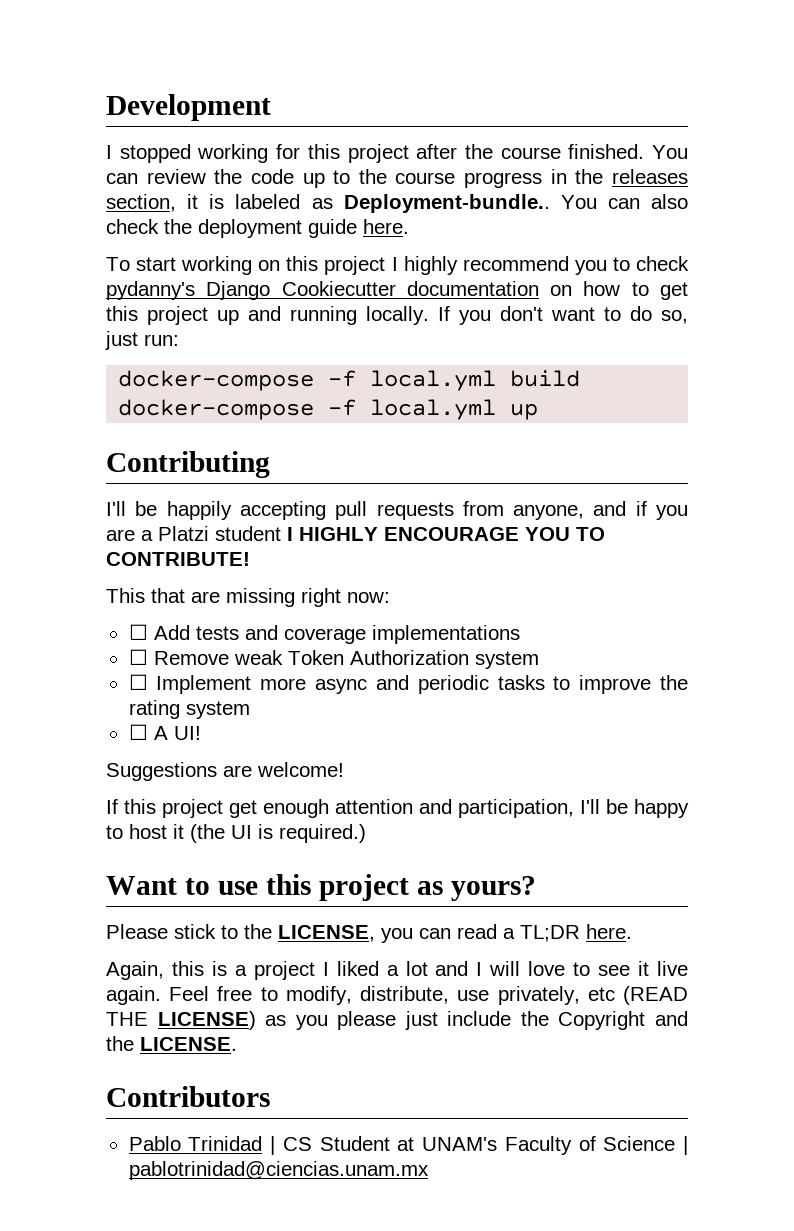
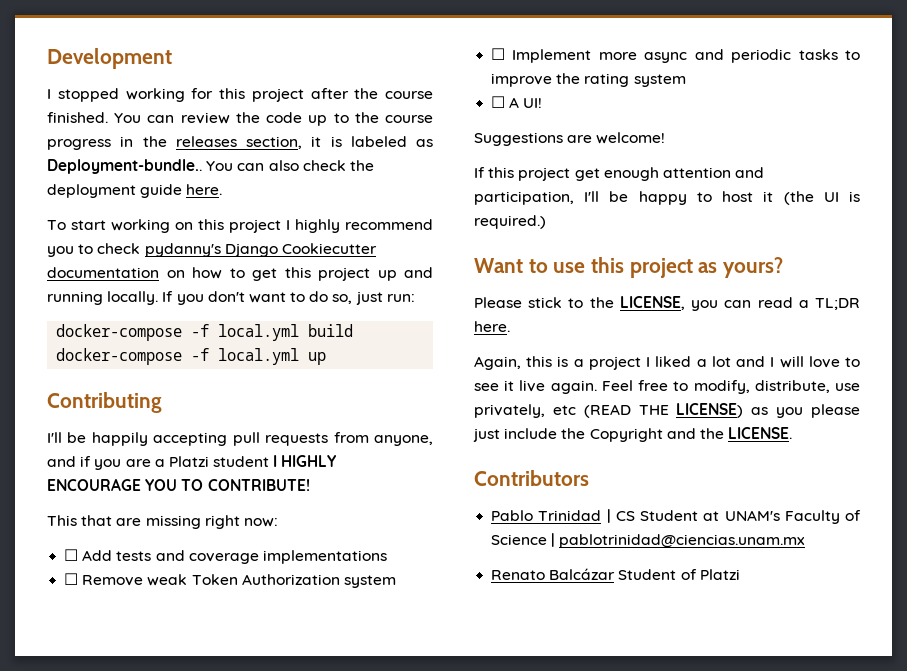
+ Renato Balcázar Student of Platzi

